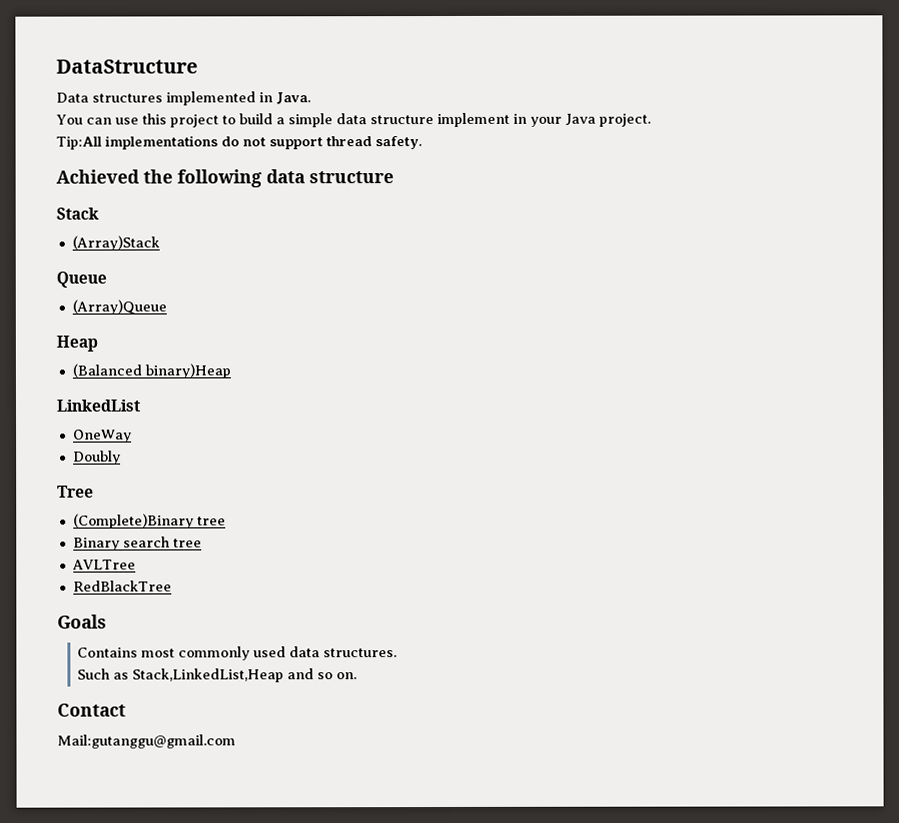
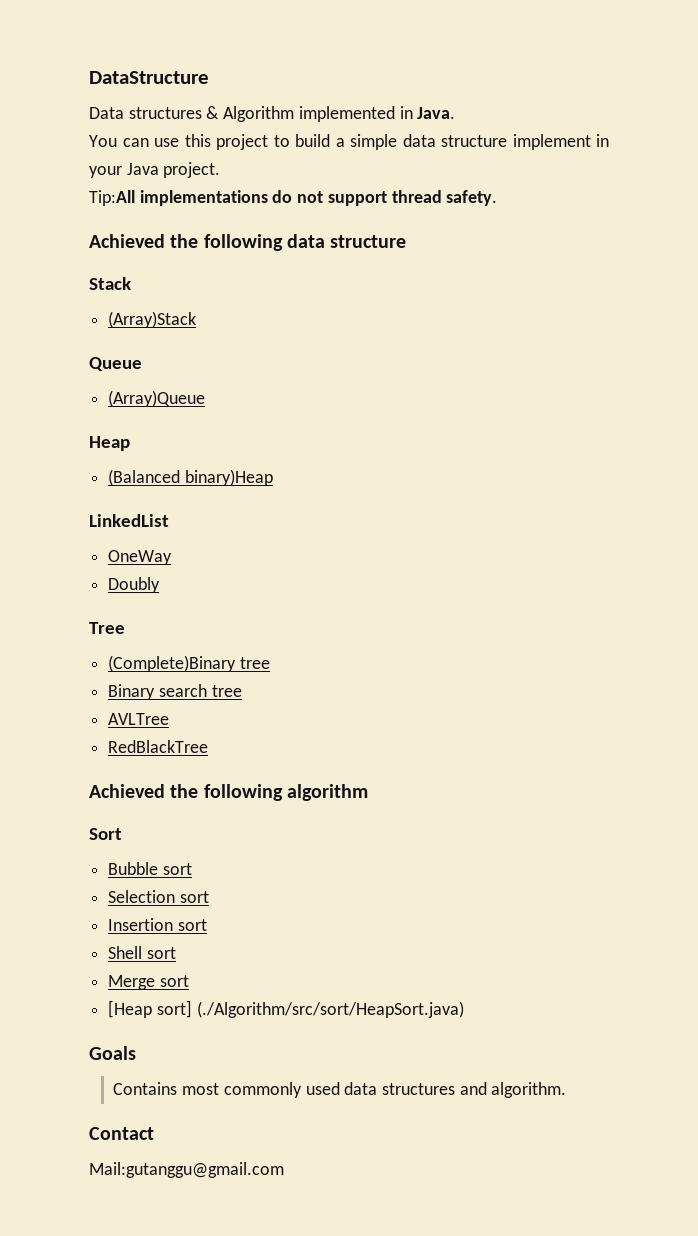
- Data structures implemented in Java.
+ Data structures & Algorithm implemented in Java.
+ Achieved the following algorithm
+ Sort
+ Bubble sort
+ Selection sort
+ Insertion sort
+ Shell sort
+ Merge sort
+ [Heap sort] (./Algorithm/src/sort/HeapSort.java)
- Contains most commonly used data structures.
- Such as Stack,LinkedList,Heap and so on.
+ Contains most commonly used data structures and algorithm.

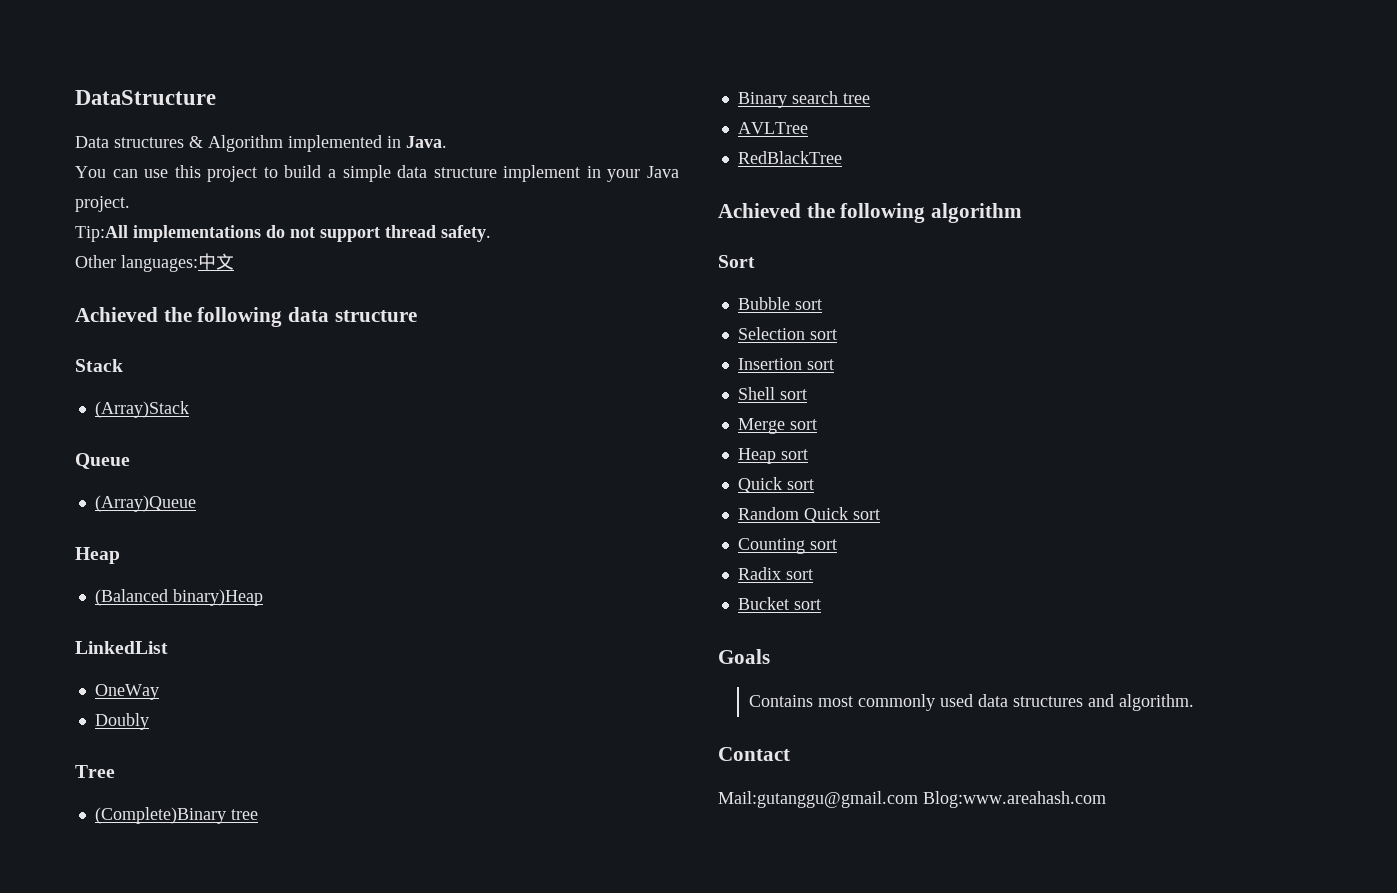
+ Other languages:中文
- [Heap sort] (./Algorithm/src/sort/HeapSort.java)
+ Heap sort
+ Quick sort
+ Random Quick sort
+ Counting sort
+ Radix sort
+ Bucket sort
- Mail:gutanggu@gmail.com
+ Mail:gutanggu@gmail.com Blog:www.areahash.com

